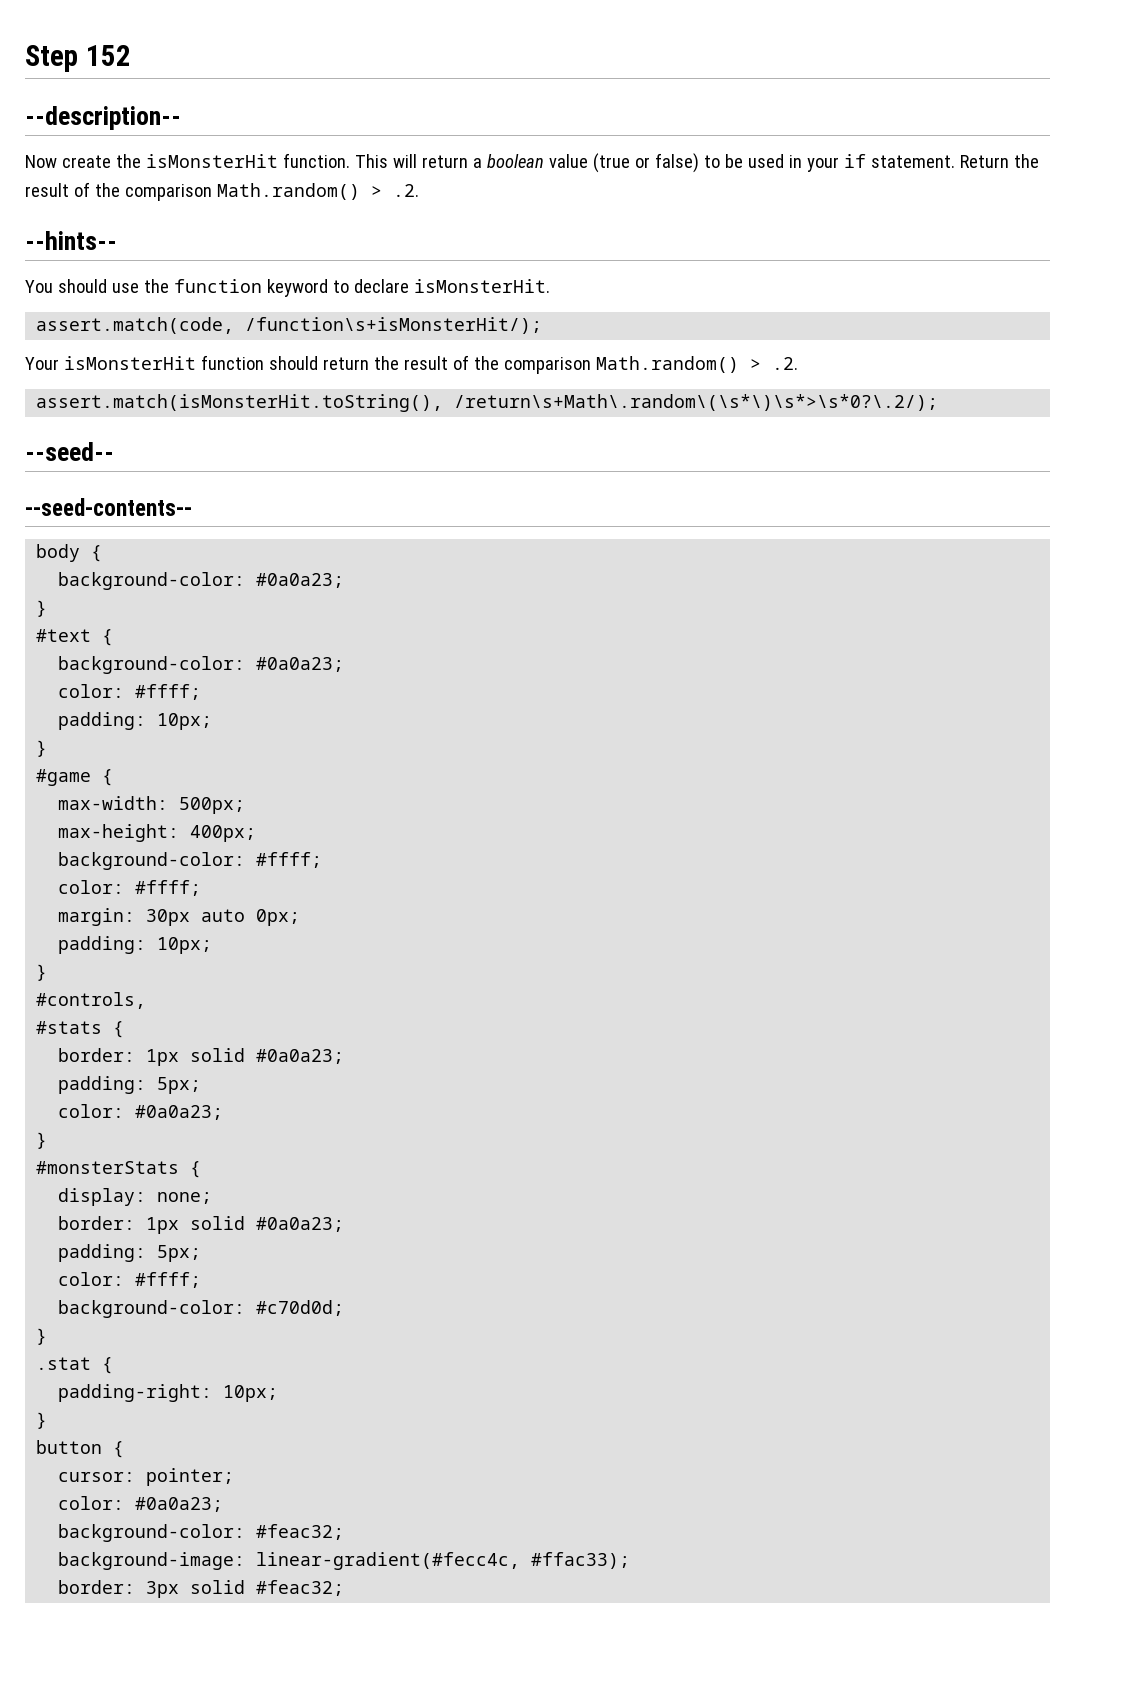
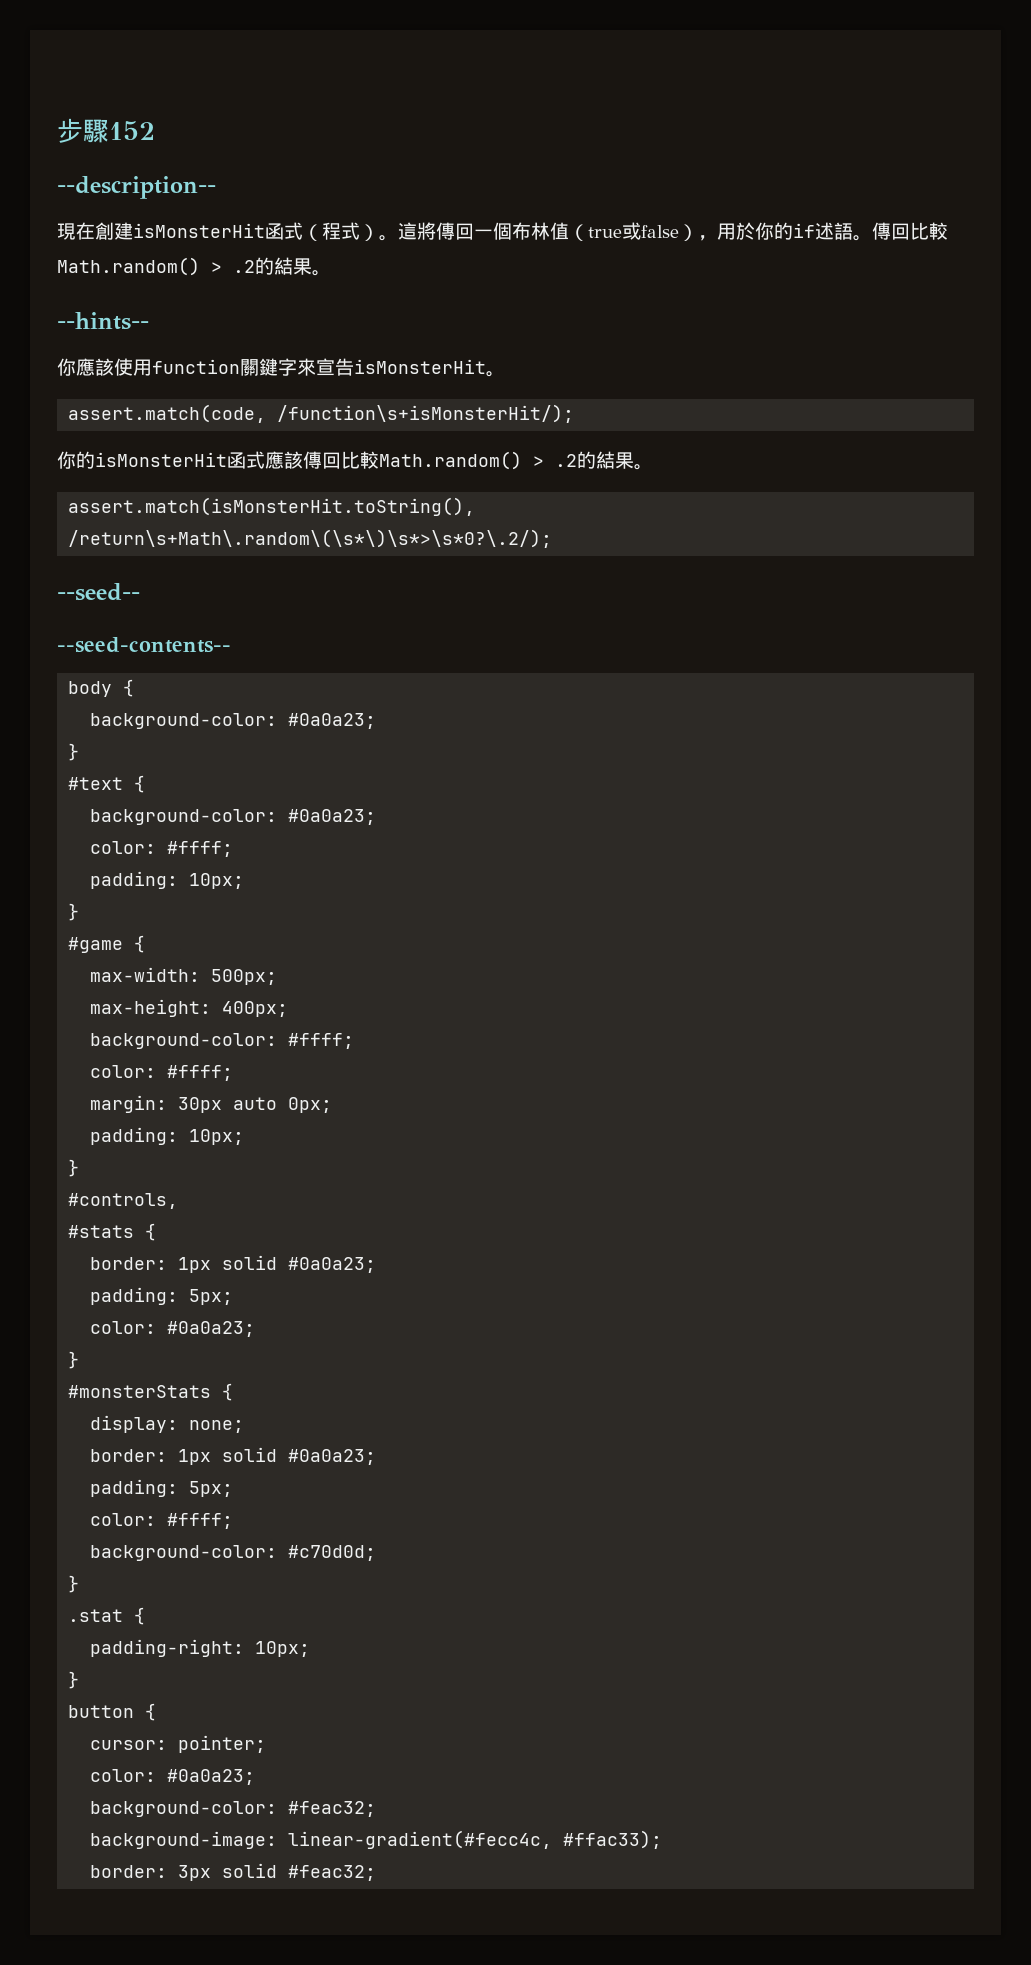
- Step 152
+ 步驟152
- Now create the isMonsterHit function. This will return a boolean value (true or false) to be used in your if statement. Return the result of the comparison Math.random() > .2.
+ 現在創建isMonsterHit函式（程式）。這將傳回一個布林值（true或false），用於你的if述語。傳回比較Math.random() > .2的結果。
  --hints--
- You should use the function keyword to declare isMonsterHit.
+ 你應該使用function關鍵字來宣告isMonsterHit。
  assert.match(code, /function\s+isMonsterHit/);
- Your isMonsterHit function should return the result of the comparison Math.random() > .2.
+ 你的isMonsterHit函式應該傳回比較Math.random() > .2的結果。

